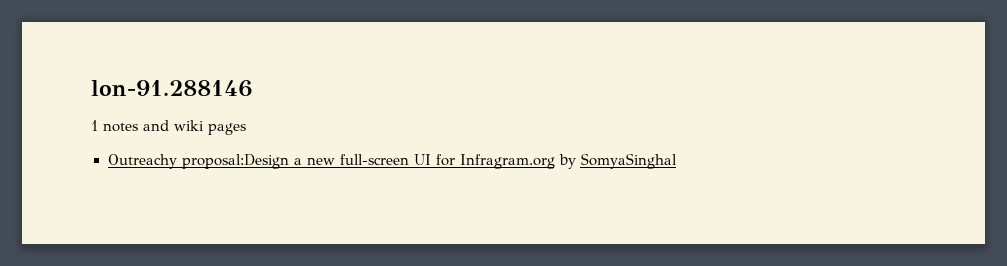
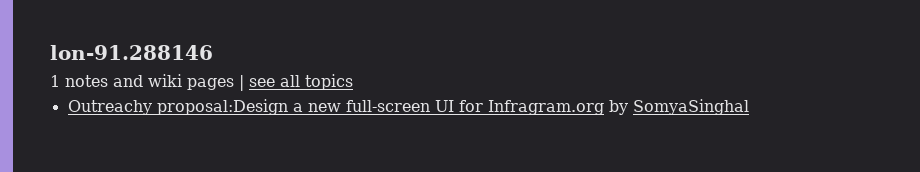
- 1 notes and wiki pages
+ 1 notes and wiki pages | see all topics

